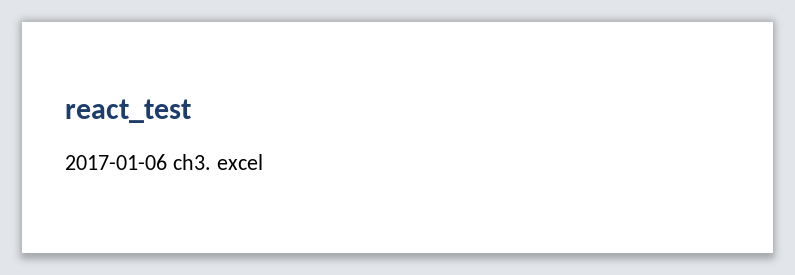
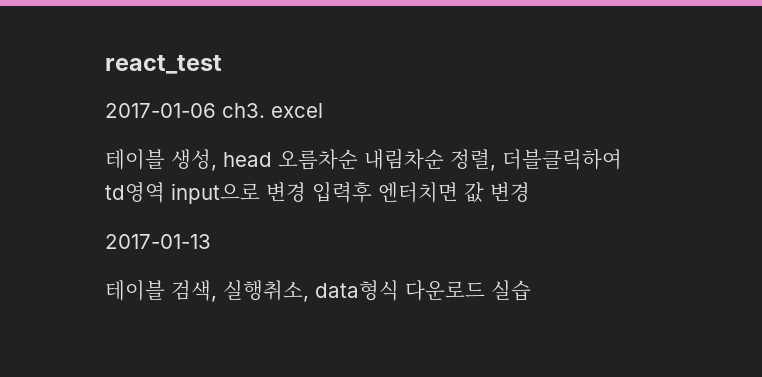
+ 테이블 생성, head 오름차순 내림차순 정렬, 더블클릭하여 td영역 input으로 변경 입력후 엔터치면 값 변경
+ 2017-01-13
+ 테이블 검색, 실행취소, data형식 다운로드 실습

